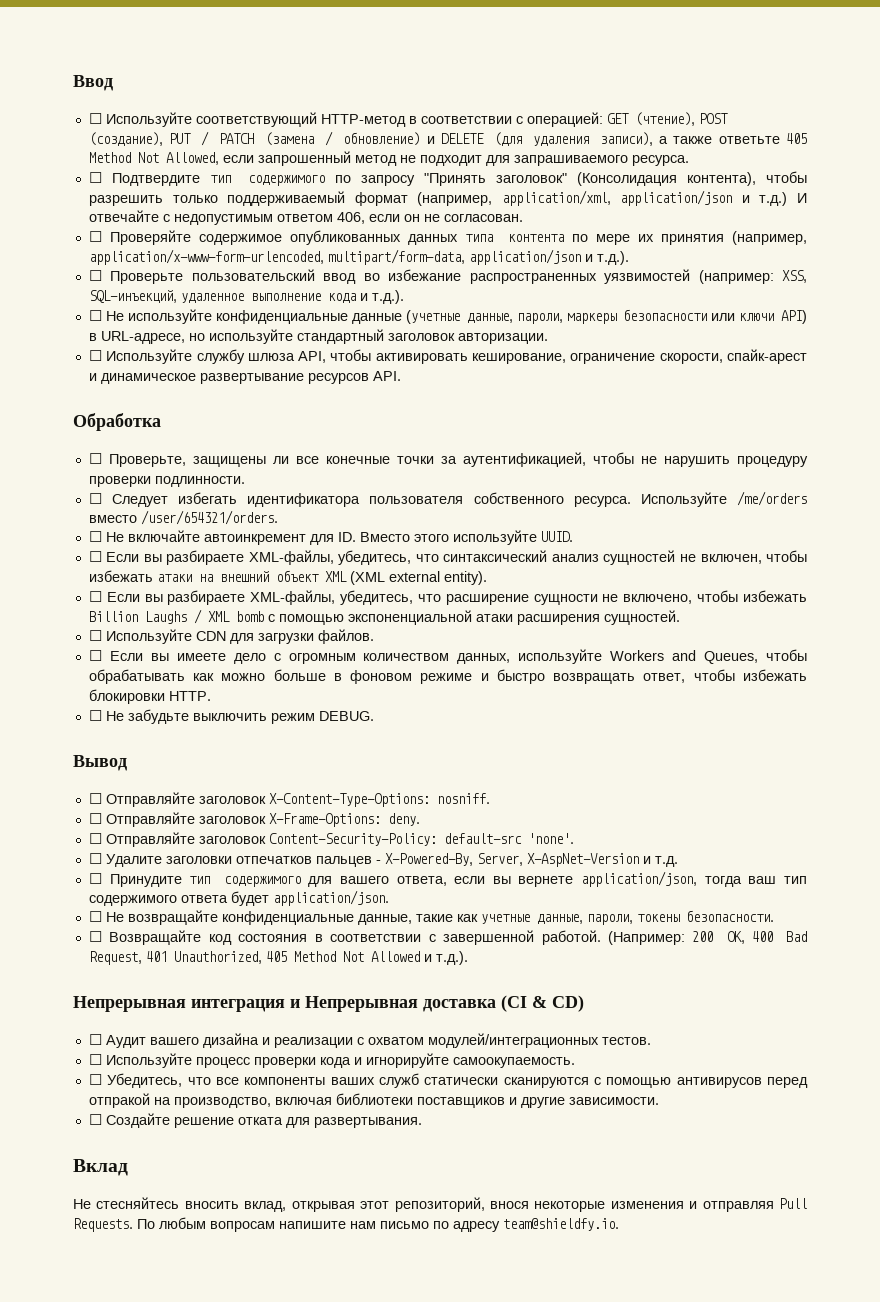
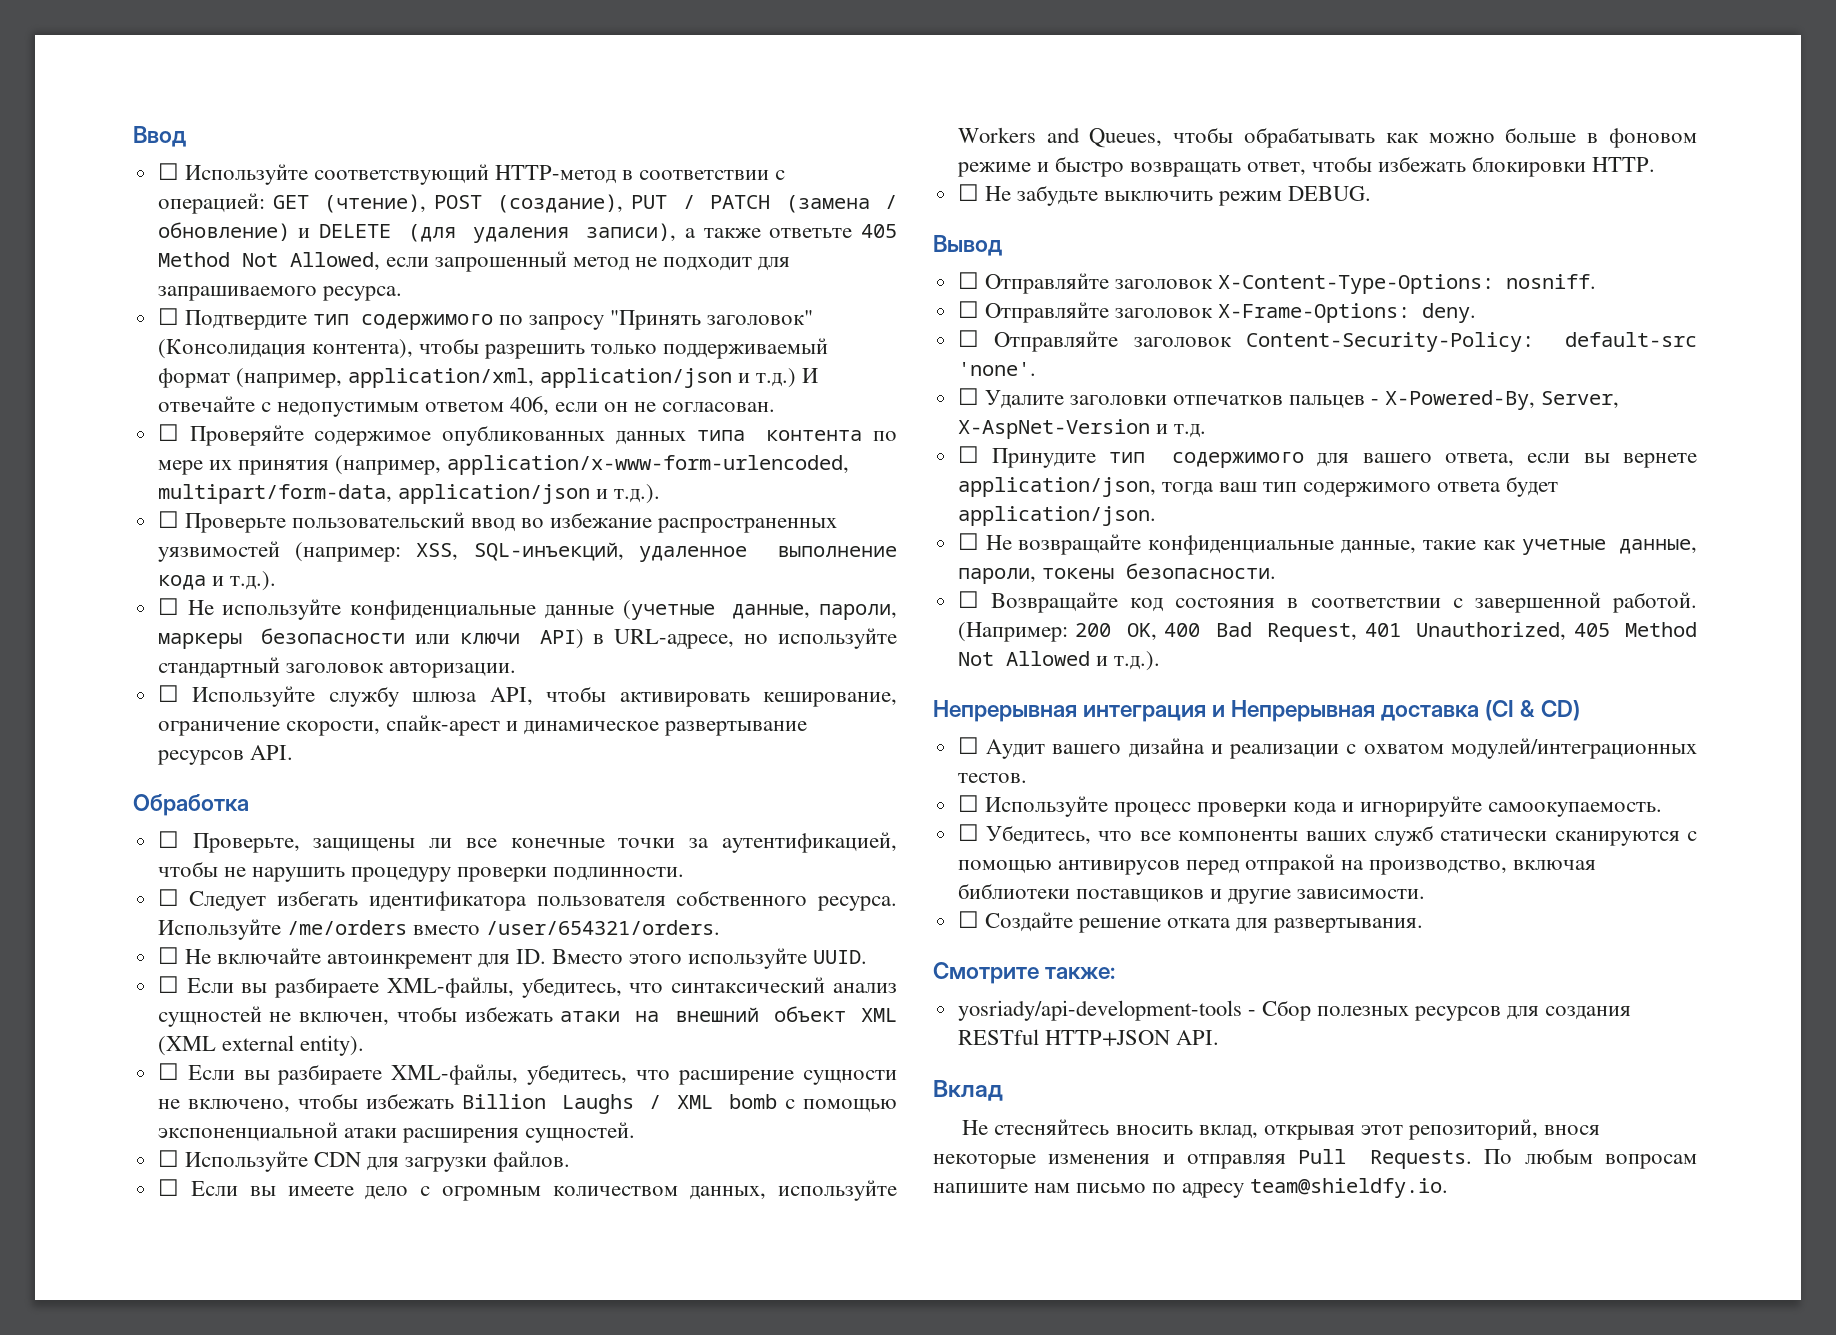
+ Смотрите также:
+ yosriady/api-development-tools - Сбор полезных ресурсов для создания RESTful HTTP+JSON API.

